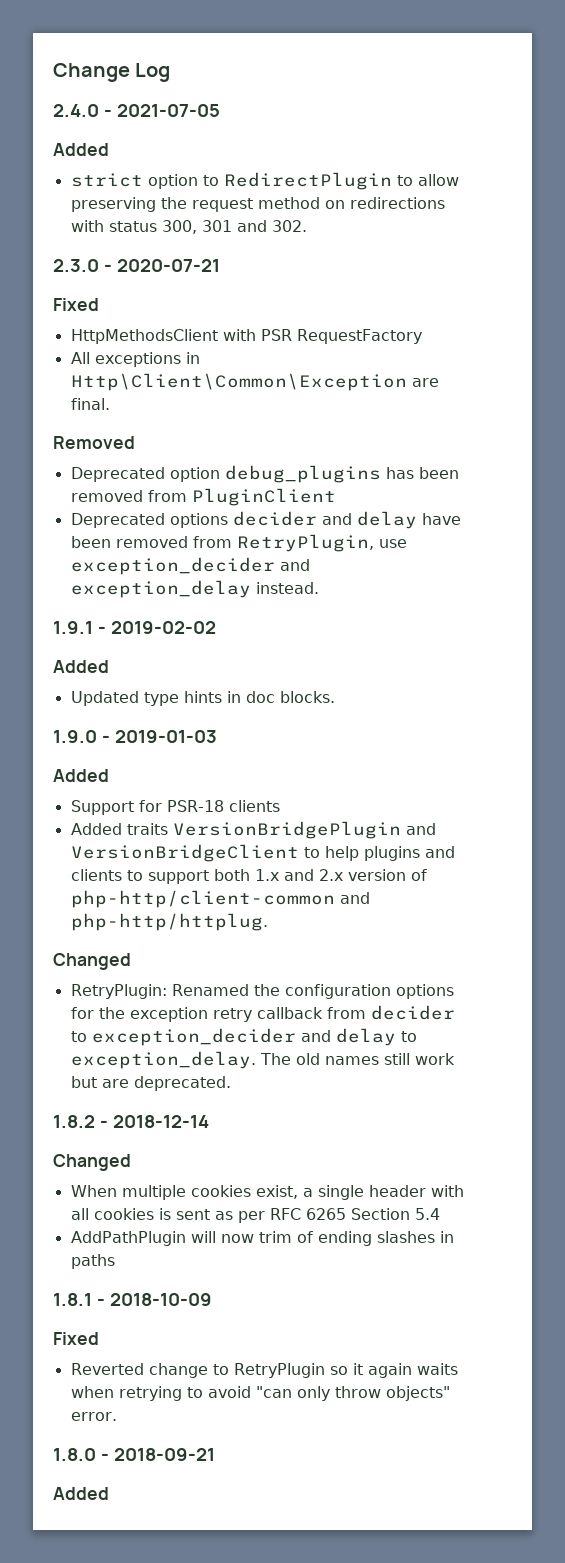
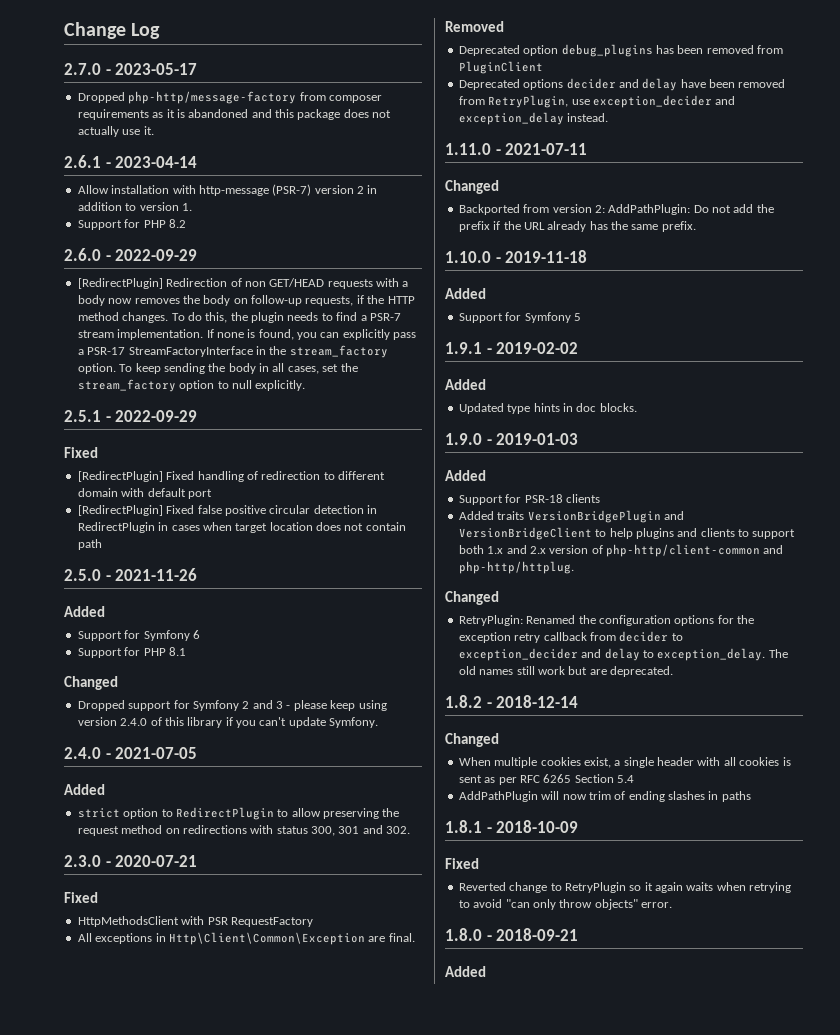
+ 2.7.0 - 2023-05-17
+ Dropped php-http/message-factory from composer requirements as it is abandoned and this package does not actually use it.
+ 2.6.1 - 2023-04-14
+ Allow installation with http-message (PSR-7) version 2 in addition to version 1.
+ Support for PHP 8.2
+ 2.6.0 - 2022-09-29
+ [RedirectPlugin] Redirection of non GET/HEAD requests with a body now removes the body on follow-up requests, if the HTTP method changes. To do this, the plugin needs to find a PSR-7 stream implementation. If none is found, you can explicitly pass a PSR-17 StreamFactoryInterface in the stream_factory option. To keep sending the body in all cases, set the stream_factory option to null explicitly.
+ 2.5.1 - 2022-09-29
+ Fixed
+ [RedirectPlugin] Fixed handling of redirection to different domain with default port
+ [RedirectPlugin] Fixed false positive circular detection in RedirectPlugin in cases when target location does not contain path
+ 2.5.0 - 2021-11-26
+ Added
+ Support for Symfony 6
+ Support for PHP 8.1
+ Changed
+ Dropped support for Symfony 2 and 3 - please keep using version 2.4.0 of this library if you can't update Symfony.
+ 1.11.0 - 2021-07-11
+ Changed
+ Backported from version 2: AddPathPlugin: Do not add the prefix if the URL already has the same prefix.
+ 1.10.0 - 2019-11-18
+ Added
+ Support for Symfony 5

